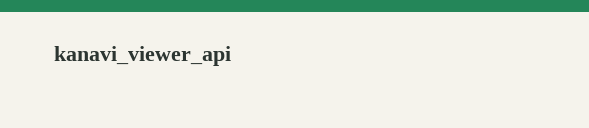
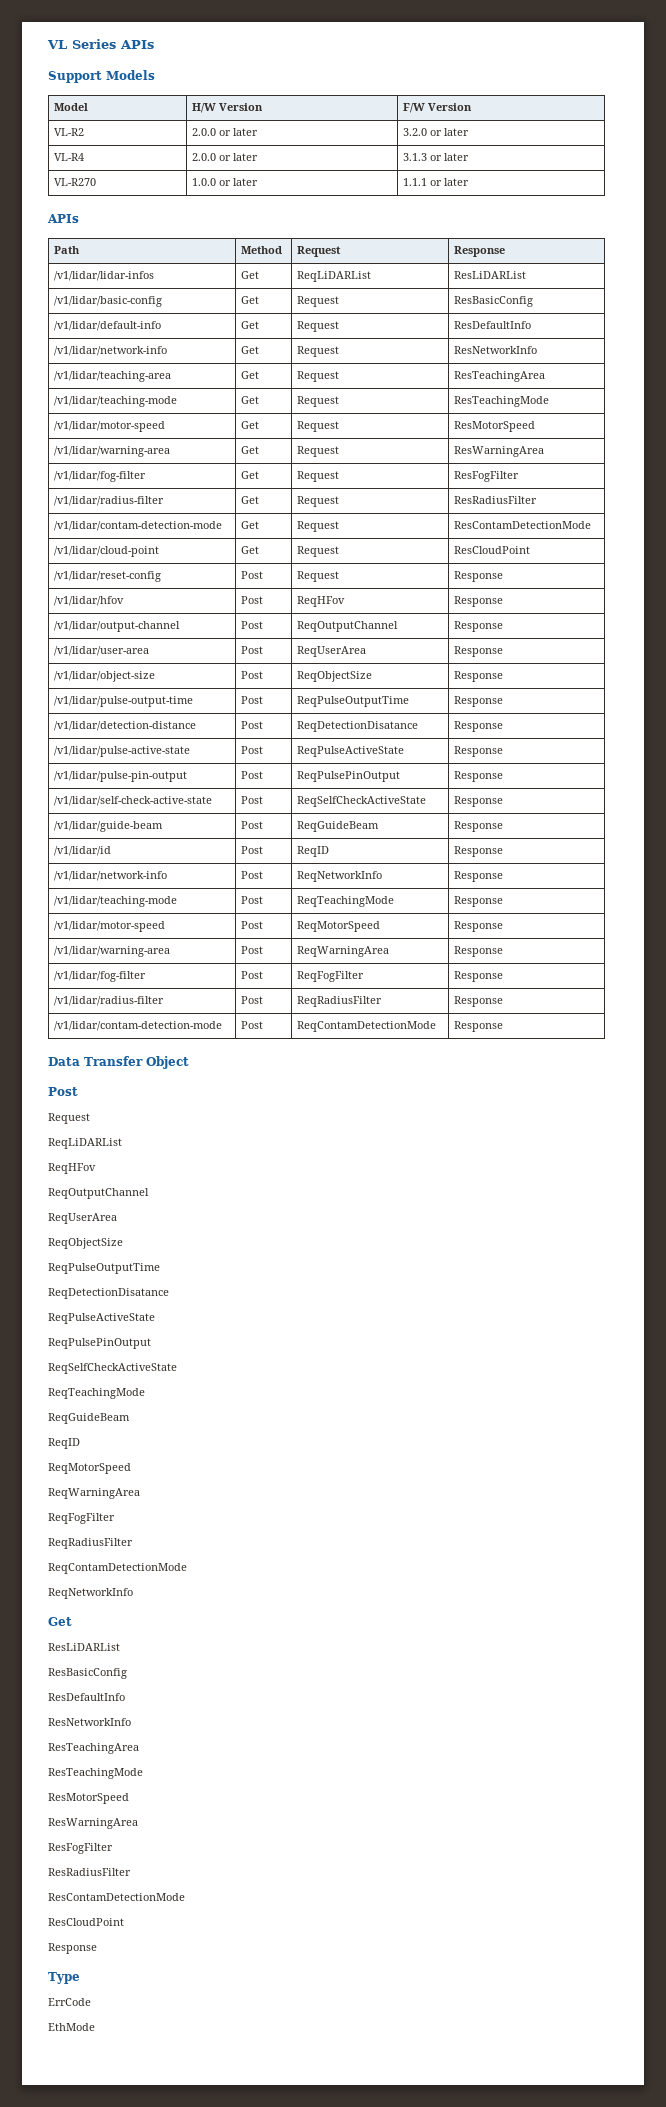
- kanavi_viewer_api
+ VL Series APIs
+ Support Models
+ Model | H/W Version | F/W Version
+ VL-R2 | 2.0.0 or later | 3.2.0 or later
+ VL-R4 | 2.0.0 or later | 3.1.3 or later
+ VL-R270 | 1.0.0 or later | 1.1.1 or later
+ APIs
+ Path | Method | Request | Response
+ /v1/lidar/lidar-infos | Get | ReqLiDARList | ResLiDARList
+ /v1/lidar/basic-config | Get | Request | ResBasicConfig
+ /v1/lidar/default-info | Get | Request | ResDefaultInfo
+ /v1/lidar/network-info | Get | Request | ResNetworkInfo
+ /v1/lidar/teaching-area | Get | Request | ResTeachingArea
+ /v1/lidar/teaching-mode | Get | Request | ResTeachingMode
+ /v1/lidar/motor-speed | Get | Request | ResMotorSpeed
+ /v1/lidar/warning-area | Get | Request | ResWarningArea
+ /v1/lidar/fog-filter | Get | Request | ResFogFilter
+ /v1/lidar/radius-filter | Get | Request | ResRadiusFilter
+ /v1/lidar/contam-detection-mode | Get | Request | ResContamDetectionMode
+ /v1/lidar/cloud-point | Get | Request | ResCloudPoint
+ /v1/lidar/reset-config | Post | Request | Response
+ /v1/lidar/hfov | Post | ReqHFov | Response
+ /v1/lidar/output-channel | Post | ReqOutputChannel | Response
+ /v1/lidar/user-area | Post | ReqUserArea | Response
+ /v1/lidar/object-size | Post | ReqObjectSize | Response
+ /v1/lidar/pulse-output-time | Post | ReqPulseOutputTime | Response
+ /v1/lidar/detection-distance | Post | ReqDetectionDisatance | Response
+ /v1/lidar/pulse-active-state | Post | ReqPulseActiveState | Response
+ /v1/lidar/pulse-pin-output | Post | ReqPulsePinOutput | Response
+ /v1/lidar/self-check-active-state | Post | ReqSelfCheckActiveState | Response
+ /v1/lidar/guide-beam | Post | ReqGuideBeam | Response
+ /v1/lidar/id | Post | ReqID | Response
+ /v1/lidar/network-info | Post | ReqNetworkInfo | Response
+ /v1/lidar/teaching-mode | Post | ReqTeachingMode | Response
+ /v1/lidar/motor-speed | Post | ReqMotorSpeed | Response
+ /v1/lidar/warning-area | Post | ReqWarningArea | Response
+ /v1/lidar/fog-filter | Post | ReqFogFilter | Response
+ /v1/lidar/radius-filter | Post | ReqRadiusFilter | Response
+ /v1/lidar/contam-detection-mode | Post | ReqContamDetectionMode | Response
+ Data Transfer Object
+ Post
+ Request
+ ReqLiDARList
+ ReqHFov
+ ReqOutputChannel
+ ReqUserArea
+ ReqObjectSize
+ ReqPulseOutputTime
+ ReqDetectionDisatance
+ ReqPulseActiveState
+ ReqPulsePinOutput
+ ReqSelfCheckActiveState
+ ReqTeachingMode
+ ReqGuideBeam
+ ReqID
+ ReqMotorSpeed
+ ReqWarningArea
+ ReqFogFilter
+ ReqRadiusFilter
+ ReqContamDetectionMode
+ ReqNetworkInfo
+ Get
+ ResLiDARList
+ ResBasicConfig
+ ResDefaultInfo
+ ResNetworkInfo
+ ResTeachingArea
+ ResTeachingMode
+ ResMotorSpeed
+ ResWarningArea
+ ResFogFilter
+ ResRadiusFilter
+ ResContamDetectionMode
+ ResCloudPoint
+ Response
+ Type
+ ErrCode
+ EthMode

